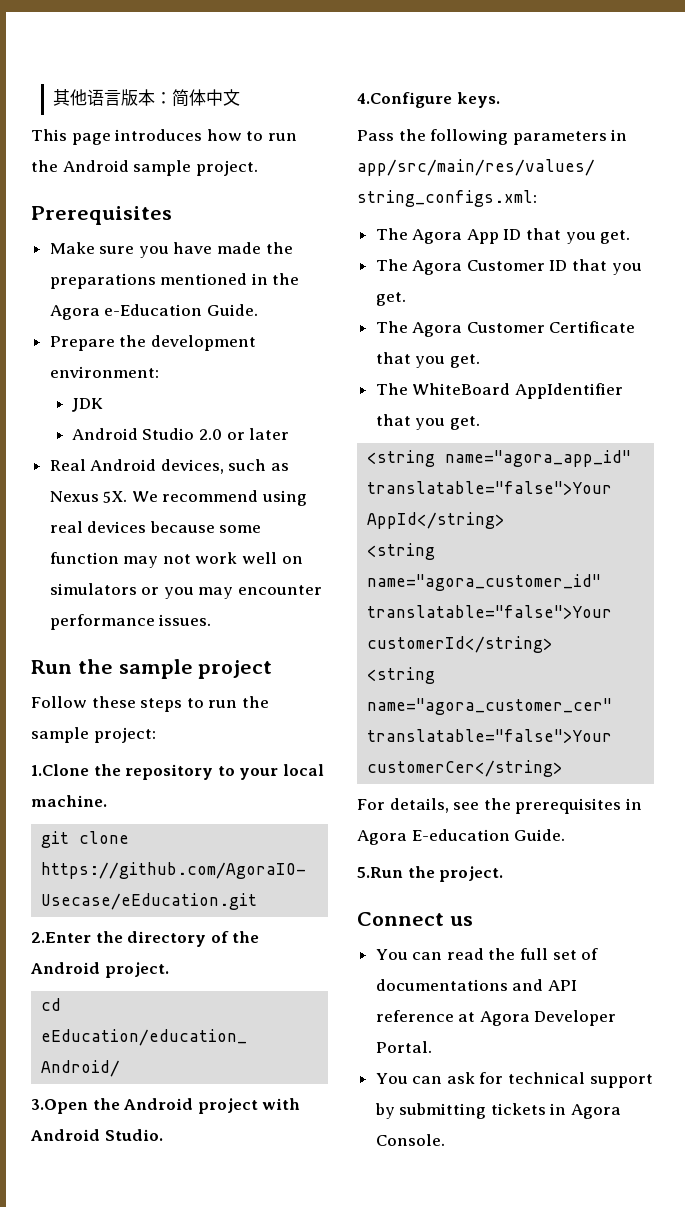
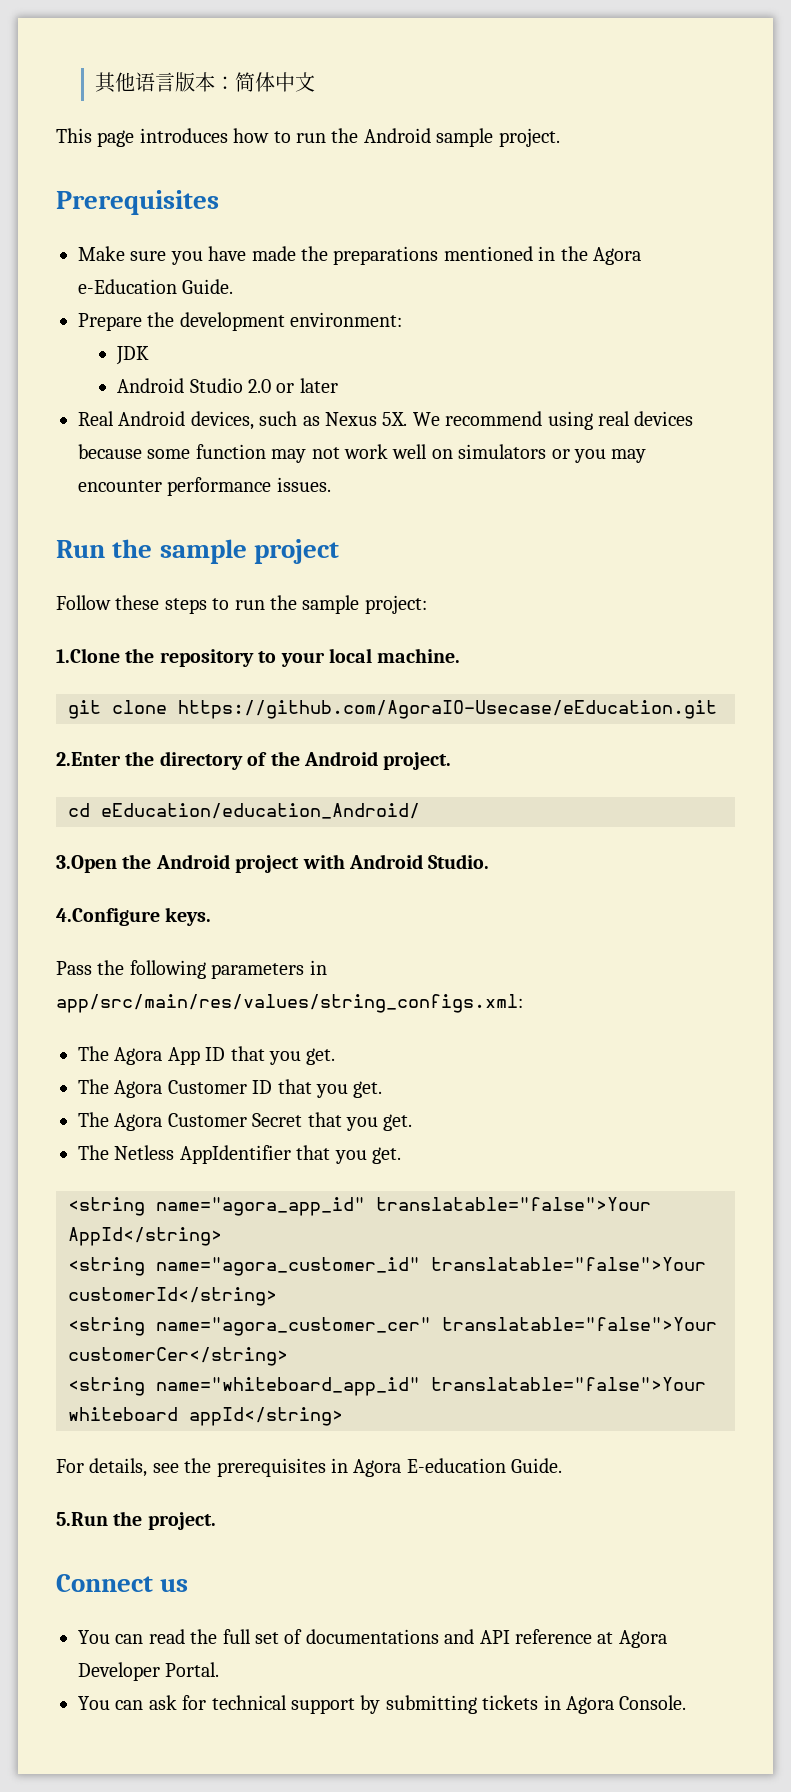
- The Agora Customer Certificate that you get.
- The WhiteBoard AppIdentifier that you get.
+ The Agora Customer Secret that you get.
+ The Netless AppIdentifier that you get.
+ <string name="whiteboard_app_id" translatable="false">Your whiteboard appId</string>

